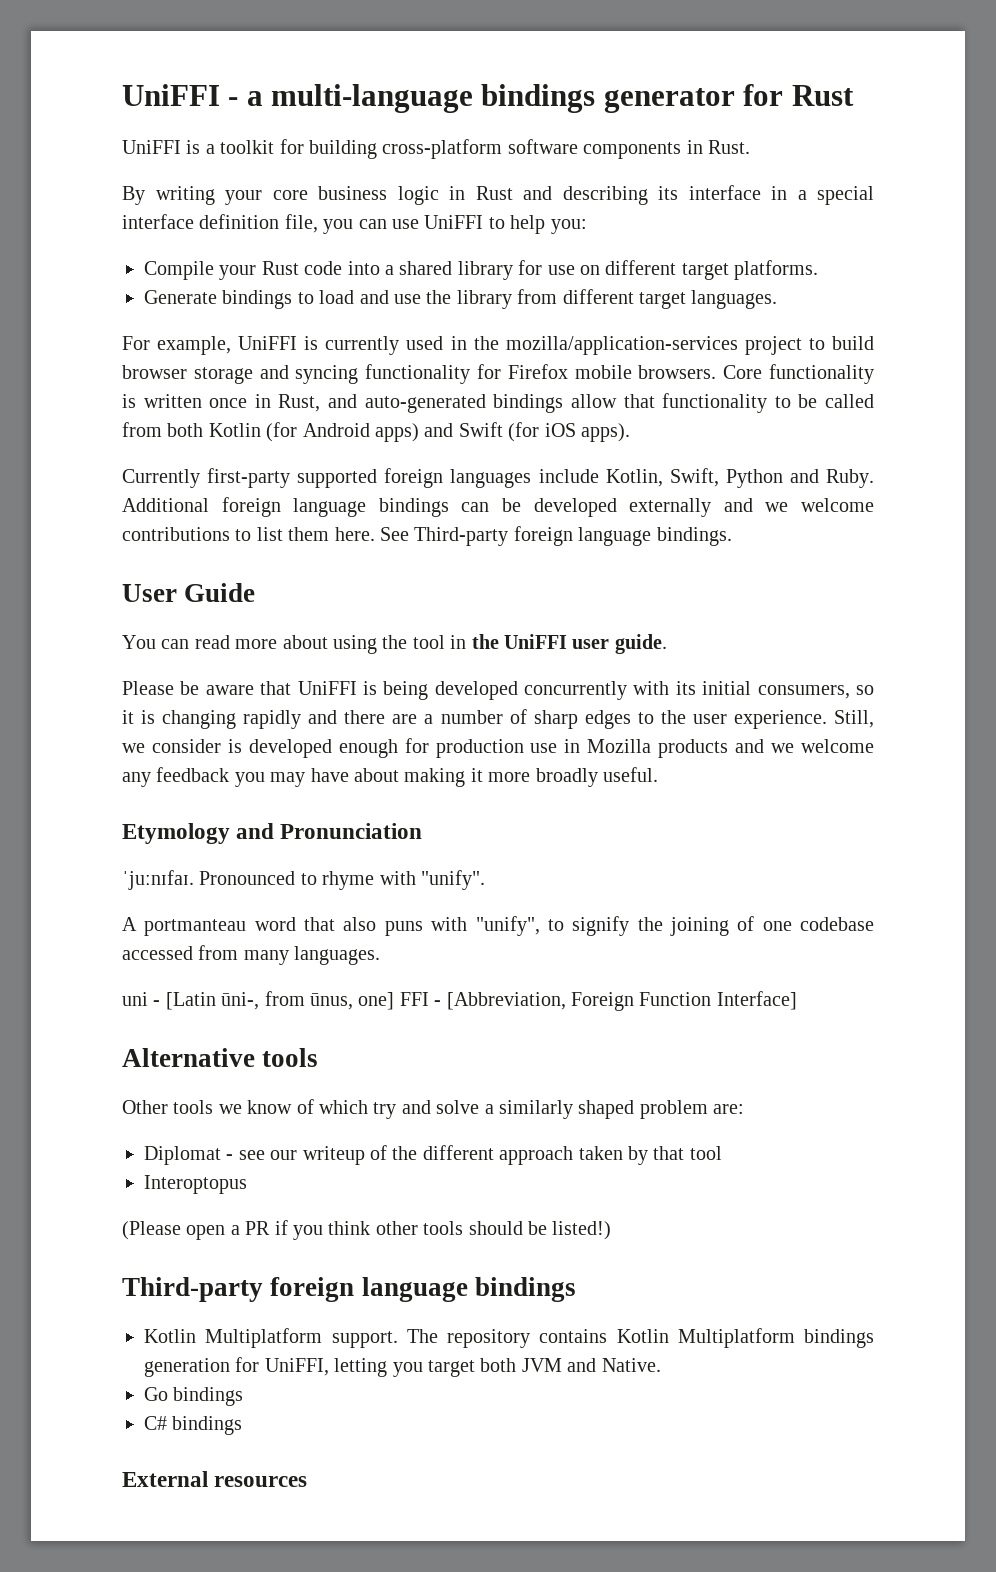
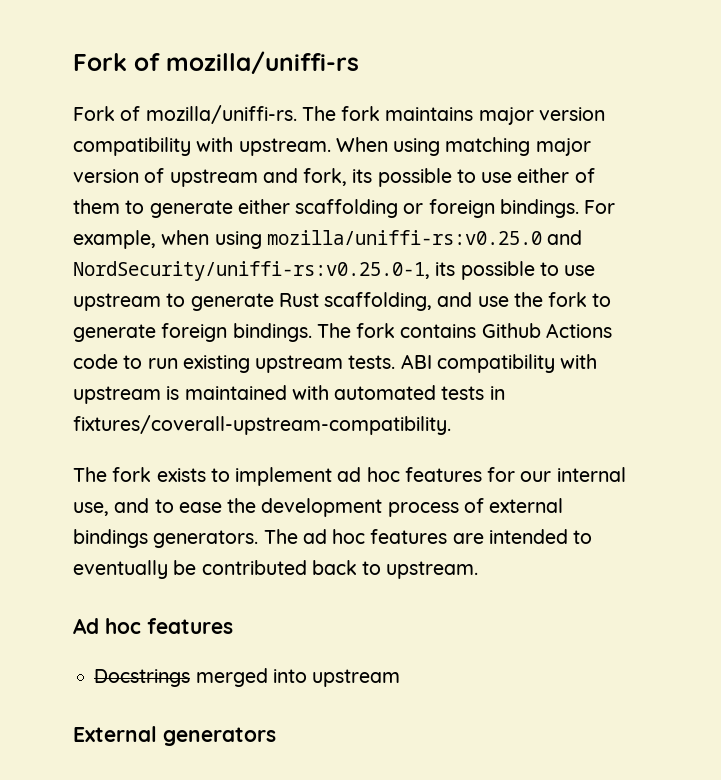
- UniFFI - a multi-language bindings generator for Rust
- UniFFI is a toolkit for building cross-platform software components in Rust.
- By writing your core business logic in Rust and describing its interface in a special interface definition file, you can use UniFFI to help you:
- Compile your Rust code into a shared library for use on different target platforms.
- Generate bindings to load and use the library from different target languages.
- For example, UniFFI is currently used in the mozilla/application-services project to build browser storage and syncing functionality for Firefox mobile browsers. Core functionality is written once in Rust, and auto-generated bindings allow that functionality to be called from both Kotlin (for Android apps) and Swift (for iOS apps).
- Currently first-party supported foreign languages include Kotlin, Swift, Python and Ruby. Additional foreign language bindings can be developed externally and we welcome contributions to list them here. See Third-party foreign language bindings.
- User Guide
- You can read more about using the tool in the UniFFI user guide.
- Please be aware that UniFFI is being developed concurrently with its initial consumers, so it is changing rapidly and there are a number of sharp edges to the user experience. Still, we consider is developed enough for production use in Mozilla products and we welcome any feedback you may have about making it more broadly useful.
- Etymology and Pronunciation
- ˈjuːnɪfaɪ. Pronounced to rhyme with "unify".
- A portmanteau word that also puns with "unify", to signify the joining of one codebase accessed from many languages.
- uni - [Latin ūni-, from ūnus, one] FFI - [Abbreviation, Foreign Function Interface]
- Alternative tools
- Other tools we know of which try and solve a similarly shaped problem are:
- Diplomat - see our writeup of the different approach taken by that tool
- Interoptopus
- (Please open a PR if you think other tools should be listed!)
- Third-party foreign language bindings
- Kotlin Multiplatform support. The repository contains Kotlin Multiplatform bindings generation for UniFFI, letting you target both JVM and Native.
- Go bindings
- C# bindings
+ Fork of mozilla/uniffi-rs
+ Fork of mozilla/uniffi-rs. The fork maintains major version compatibility with upstream. When using matching major version of upstream and fork, its possible to use either of them to generate either scaffolding or foreign bindings. For example, when using mozilla/uniffi-rs:v0.25.0 and NordSecurity/uniffi-rs:v0.25.0-1, its possible to use upstream to generate Rust scaffolding, and use the fork to generate foreign bindings. The fork contains Github Actions code to run existing upstream tests. ABI compatibility with upstream is maintained with automated tests in fixtures/coverall-upstream-compatibility.
+ The fork exists to implement ad hoc features for our internal use, and to ease the development process of external bindings generators. The ad hoc features are intended to eventually be contributed back to upstream.
+ Ad hoc features
+ Docstrings merged into upstream
- External resources
+ External generators

